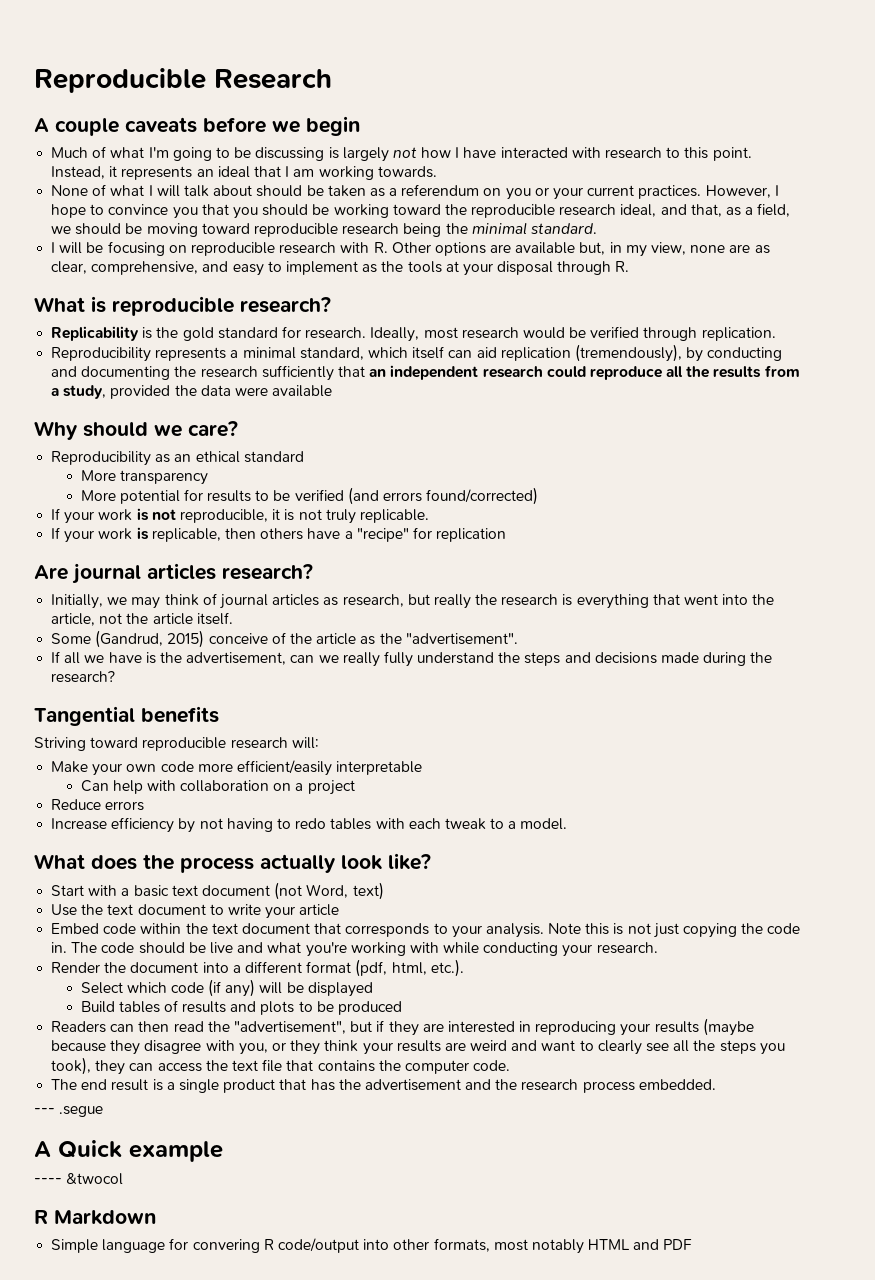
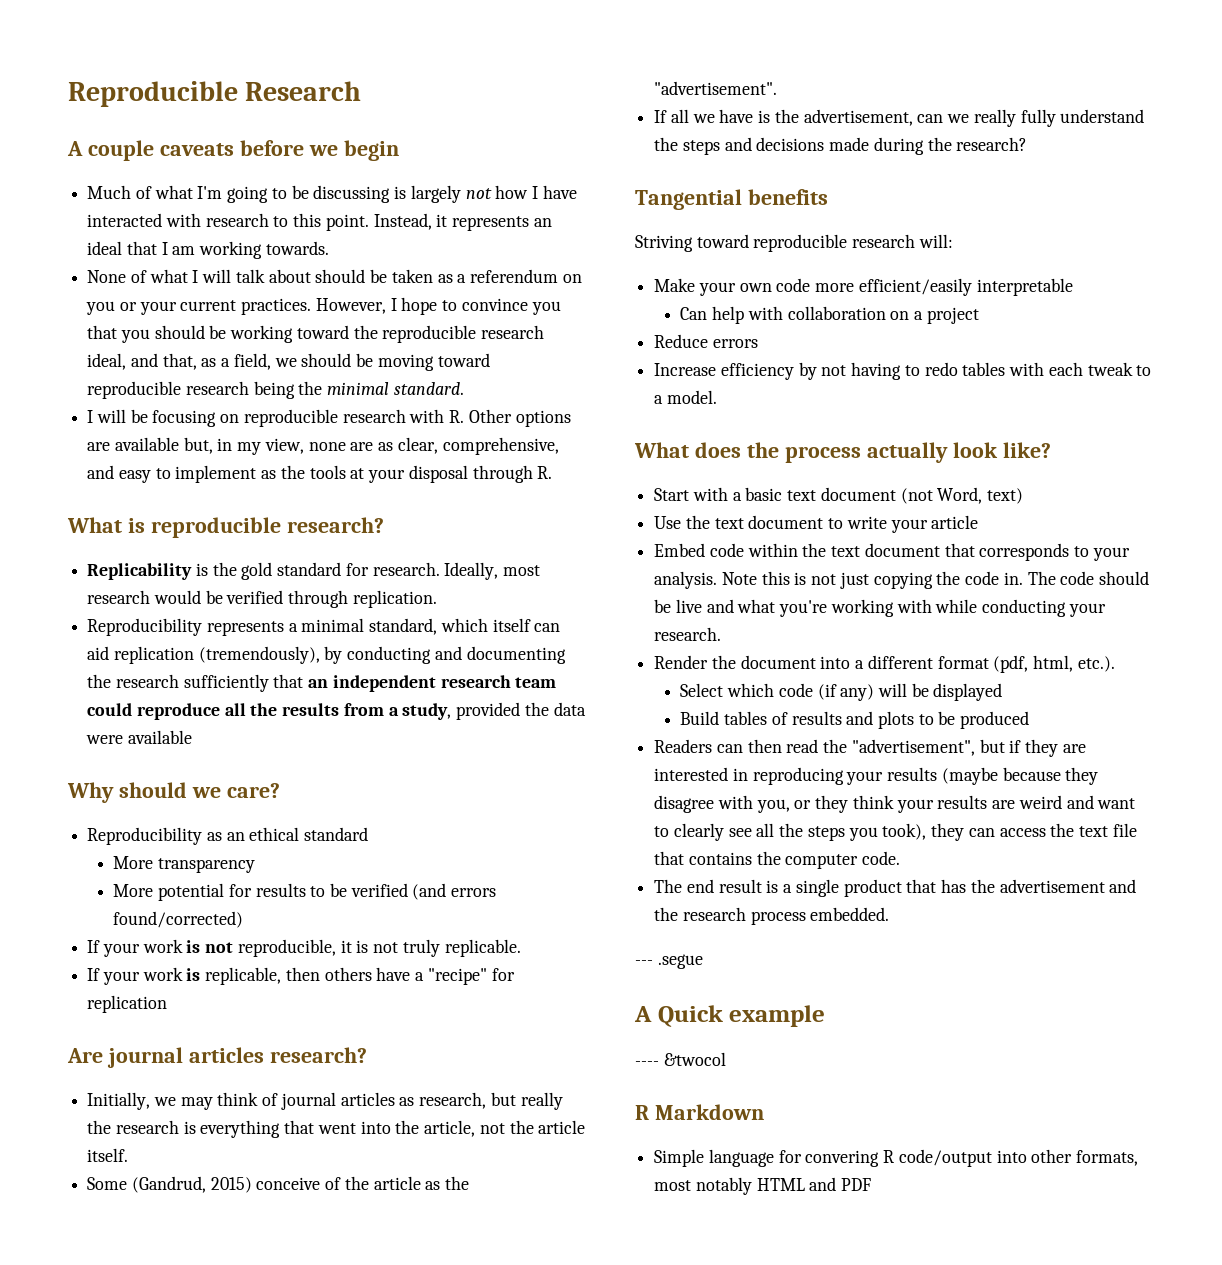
- Reproducibility represents a minimal standard, which itself can aid replication (tremendously), by conducting and documenting the research sufficiently that an independent research could reproduce all the results from a study, provided the data were available
+ Reproducibility represents a minimal standard, which itself can aid replication (tremendously), by conducting and documenting the research sufficiently that an independent research team could reproduce all the results from a study, provided the data were available

